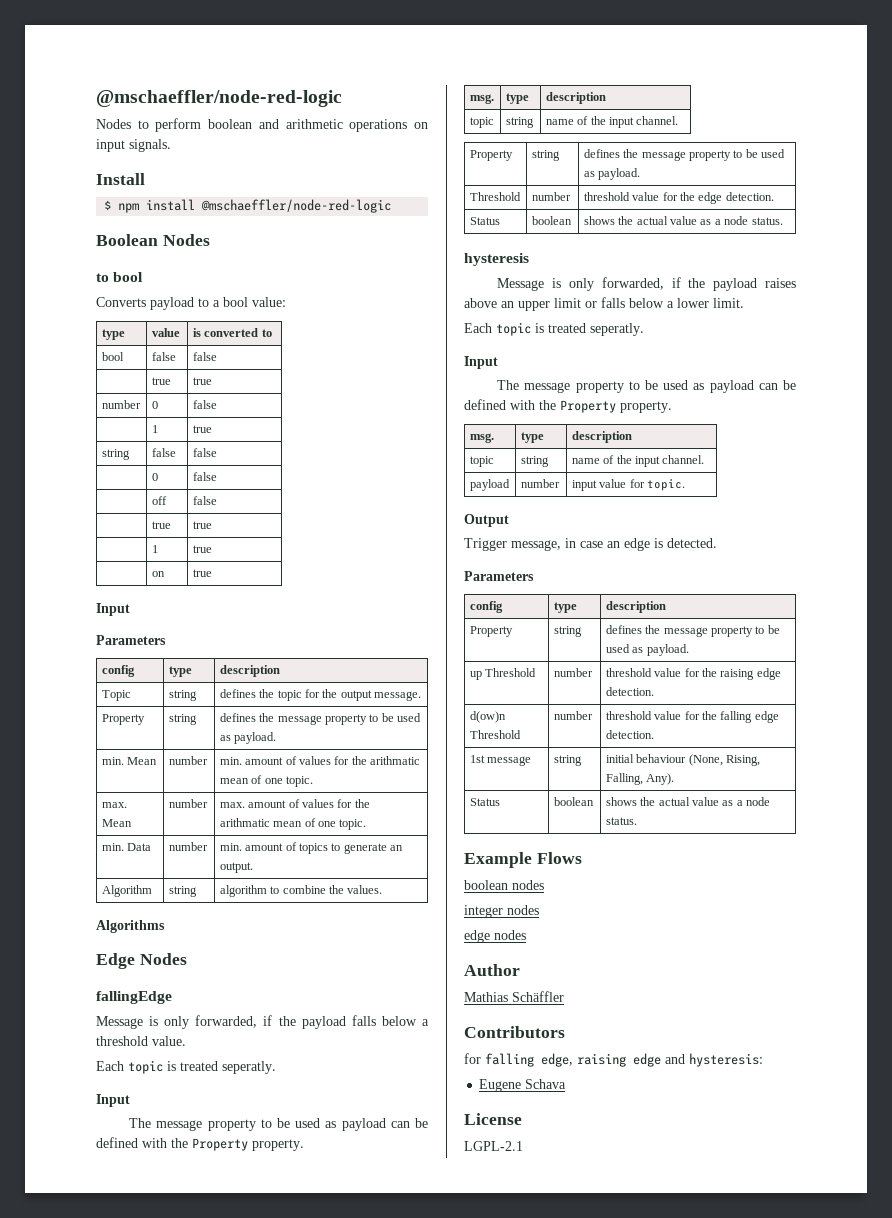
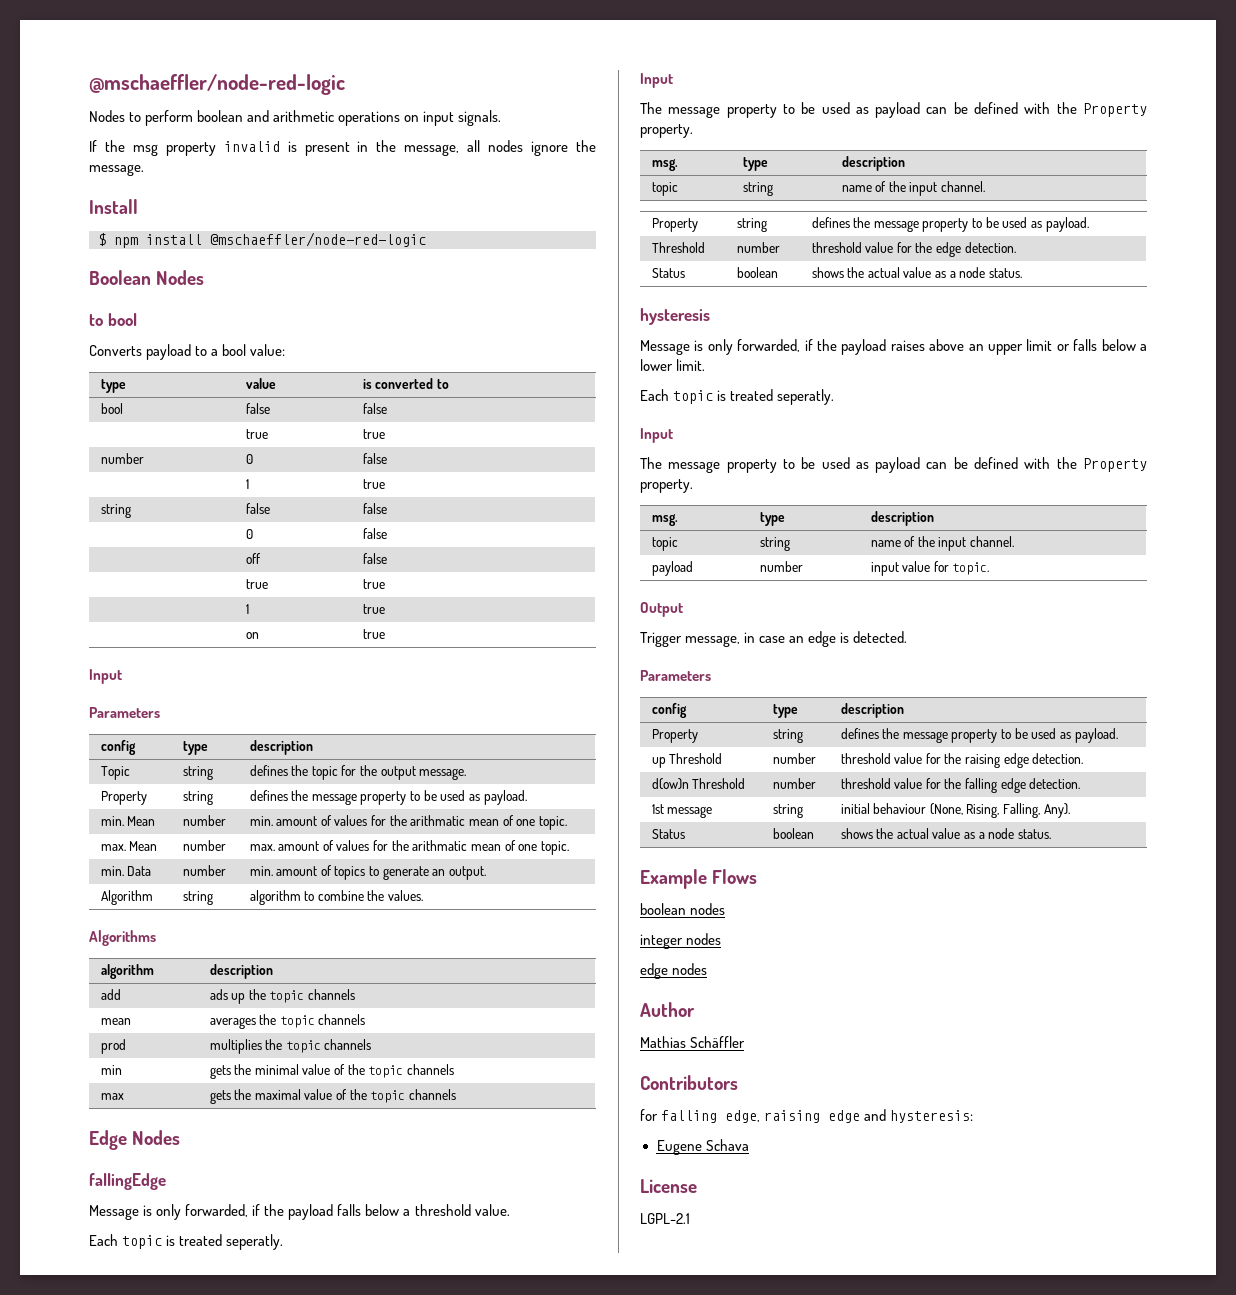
+ If the msg property invalid is present in the message, all nodes ignore the message.
+ algorithm | description
+ add | ads up the topic channels
+ mean | averages the topic channels
+ prod | multiplies the topic channels
+ min | gets the minimal value of the topic channels
+ max | gets the maximal value of the topic channels

